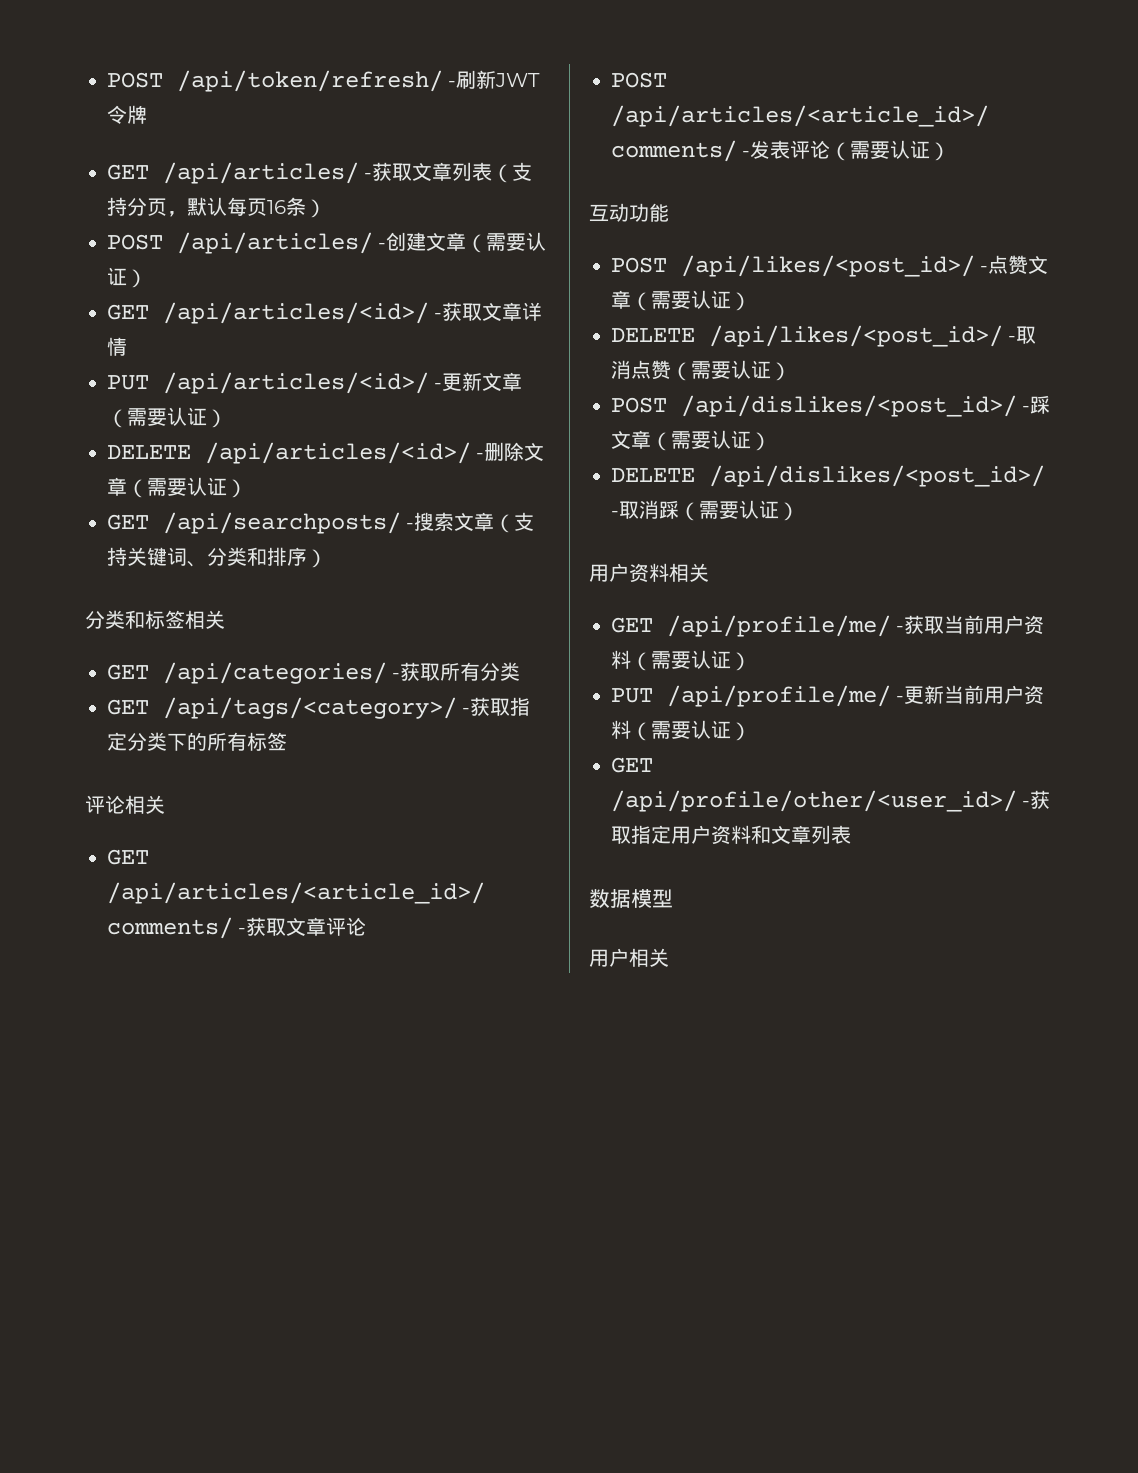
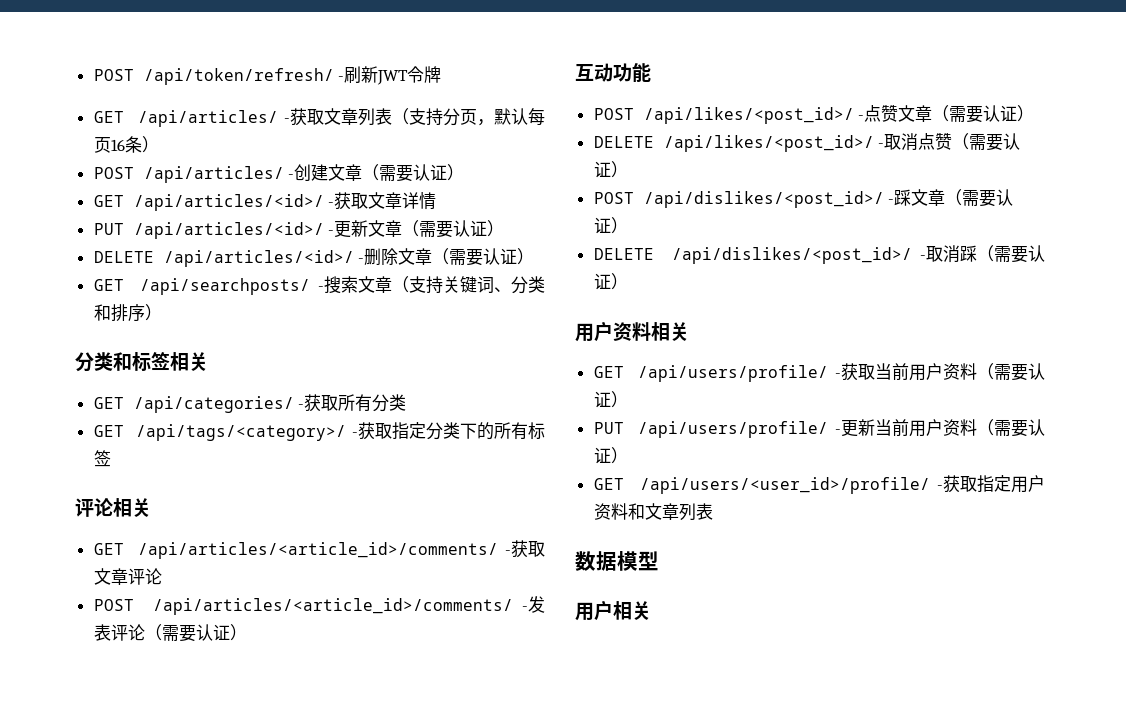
- GET /api/profile/me/ -获取当前用户资料（需要认证）
+ GET /api/users/profile/ -获取当前用户资料（需要认证）
- PUT /api/profile/me/ -更新当前用户资料（需要认证）
+ PUT /api/users/profile/ -更新当前用户资料（需要认证）
- GET /api/profile/other/<user_id>/ -获取指定用户资料和文章列表
+ GET /api/users/<user_id>/profile/ -获取指定用户资料和文章列表

